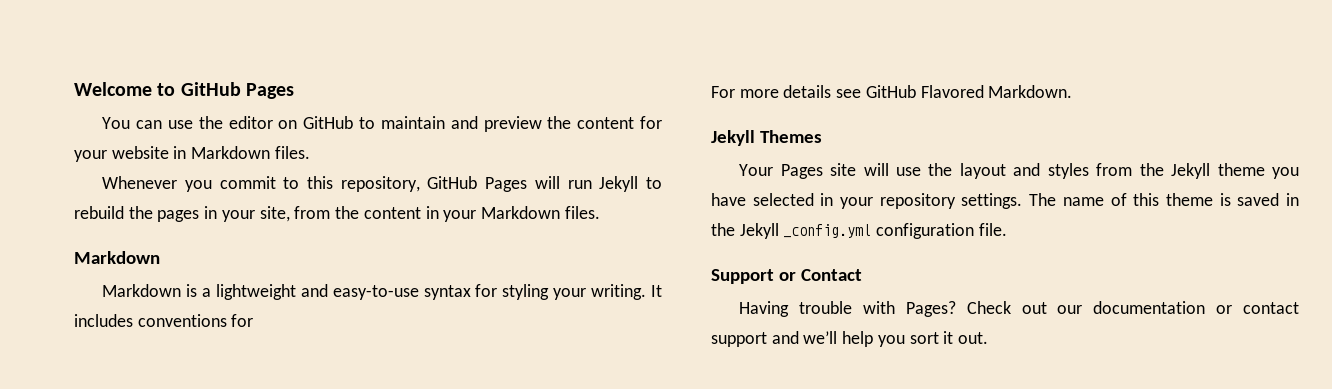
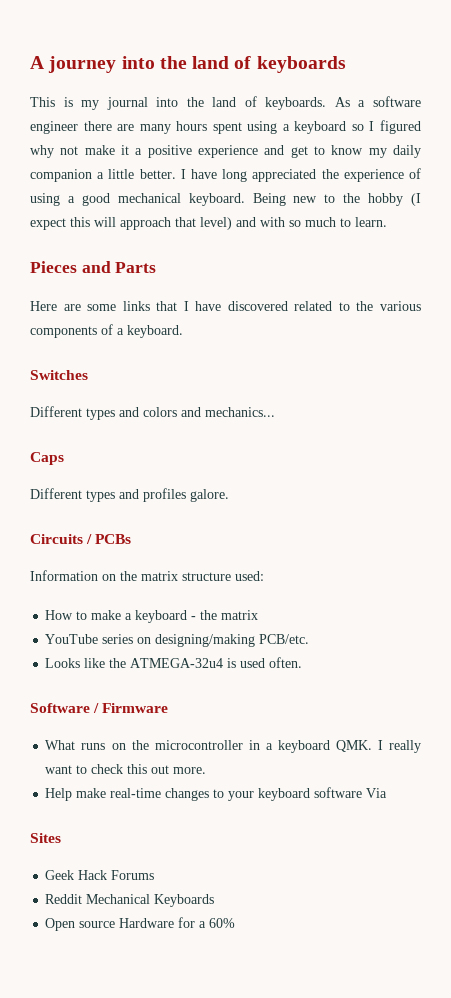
- Welcome to GitHub Pages
- You can use the editor on GitHub to maintain and preview the content for your website in Markdown files.
- Whenever you commit to this repository, GitHub Pages will run Jekyll to rebuild the pages in your site, from the content in your Markdown files.
- Markdown
- Markdown is a lightweight and easy-to-use syntax for styling your writing. It includes conventions for
- For more details see GitHub Flavored Markdown.
- Jekyll Themes
- Your Pages site will use the layout and styles from the Jekyll theme you have selected in your repository settings. The name of this theme is saved in the Jekyll _config.yml configuration file.
- Support or Contact
- Having trouble with Pages? Check out our documentation or contact support and we’ll help you sort it out.
+ A journey into the land of keyboards
+ This is my journal into the land of keyboards. As a software engineer there are many hours spent using a keyboard so I figured why not make it a positive experience and get to know my daily companion a little better. I have long appreciated the experience of using a good mechanical keyboard. Being new to the hobby (I expect this will approach that level) and with so much to learn.
+ Pieces and Parts
+ Here are some links that I have discovered related to the various components of a keyboard.
+ Switches
+ Different types and colors and mechanics...
+ Caps
+ Different types and profiles galore.
+ Circuits / PCBs
+ Information on the matrix structure used:
+ How to make a keyboard - the matrix
+ YouTube series on designing/making PCB/etc.
+ Looks like the ATMEGA-32u4 is used often.
+ Software / Firmware
+ What runs on the microcontroller in a keyboard QMK. I really want to check this out more.
+ Help make real-time changes to your keyboard software Via
+ Sites
+ Geek Hack Forums
+ Reddit Mechanical Keyboards
+ Open source Hardware for a 60%

